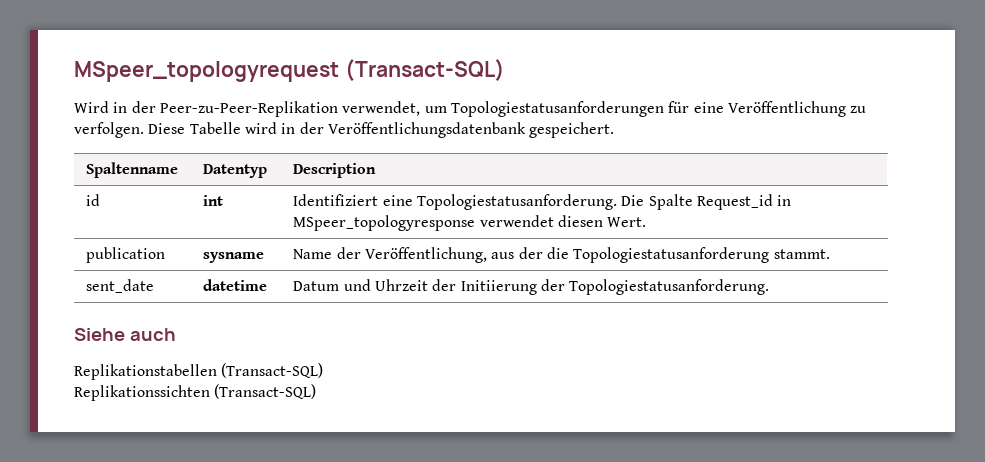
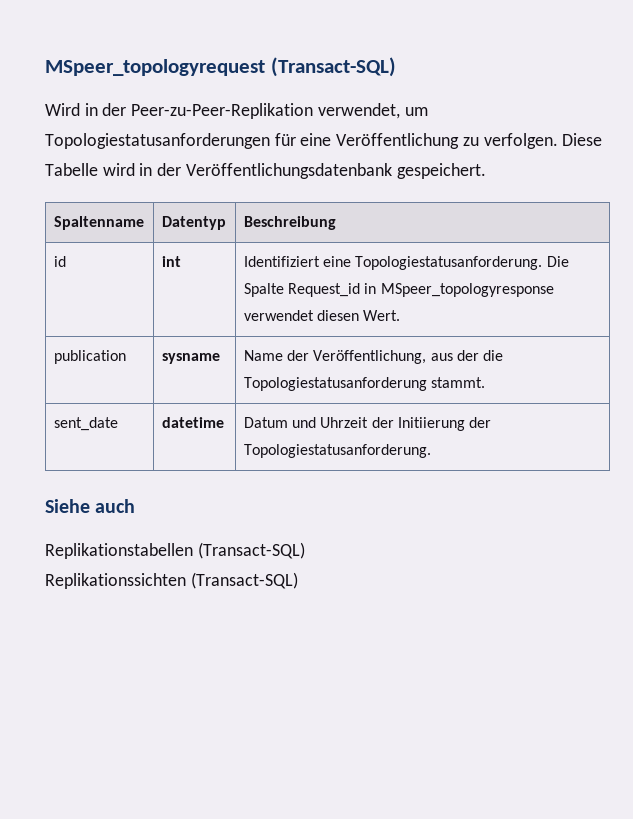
- Spaltenname | Datentyp | Description
+ Spaltenname | Datentyp | Beschreibung

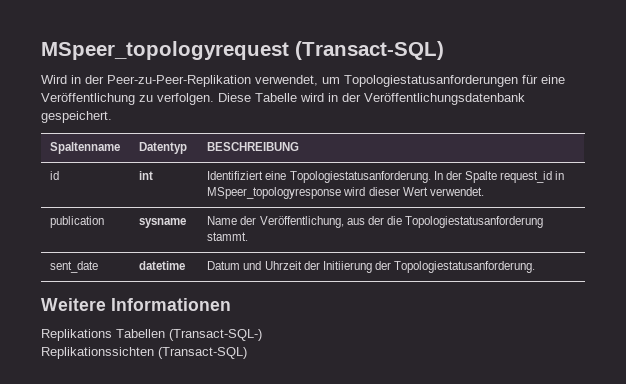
- Spaltenname | Datentyp | Beschreibung
+ Spaltenname | Datentyp | BESCHREIBUNG
- id | int | Identifiziert eine Topologiestatusanforderung. Die Spalte Request_id in MSpeer_topologyresponse verwendet diesen Wert.
+ id | int | Identifiziert eine Topologiestatusanforderung. In der Spalte request_id in MSpeer_topologyresponse wird dieser Wert verwendet.
- Siehe auch
- Replikationstabellen (Transact-SQL)
+ Weitere Informationen
+ Replikations Tabellen (Transact-SQL-)

